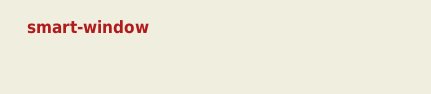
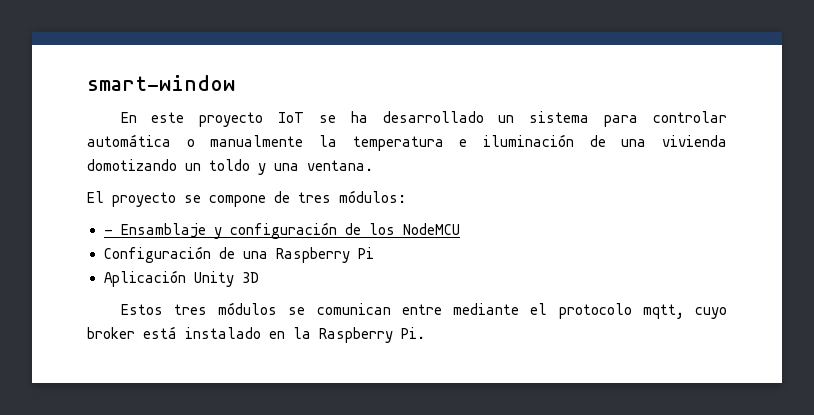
+ En este proyecto IoT se ha desarrollado un sistema para controlar automática o manualmente la temperatura e iluminación de una vivienda domotizando un toldo y una ventana.
+ El proyecto se compone de tres módulos:
+ - Ensamblaje y configuración de los NodeMCU
+ Configuración de una Raspberry Pi
+ Aplicación Unity 3D
+ Estos tres módulos se comunican entre mediante el protocolo mqtt, cuyo broker está instalado en la Raspberry Pi.

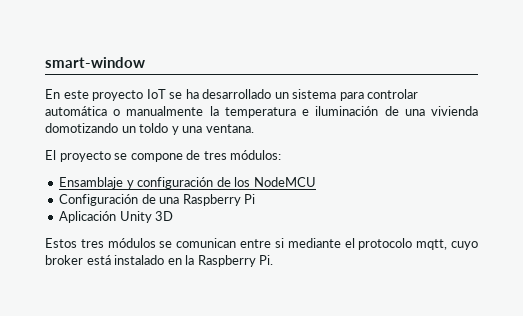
- - Ensamblaje y configuración de los NodeMCU
+ Ensamblaje y configuración de los NodeMCU
- Estos tres módulos se comunican entre mediante el protocolo mqtt, cuyo broker está instalado en la Raspberry Pi.
+ Estos tres módulos se comunican entre si mediante el protocolo mqtt, cuyo broker está instalado en la Raspberry Pi.

